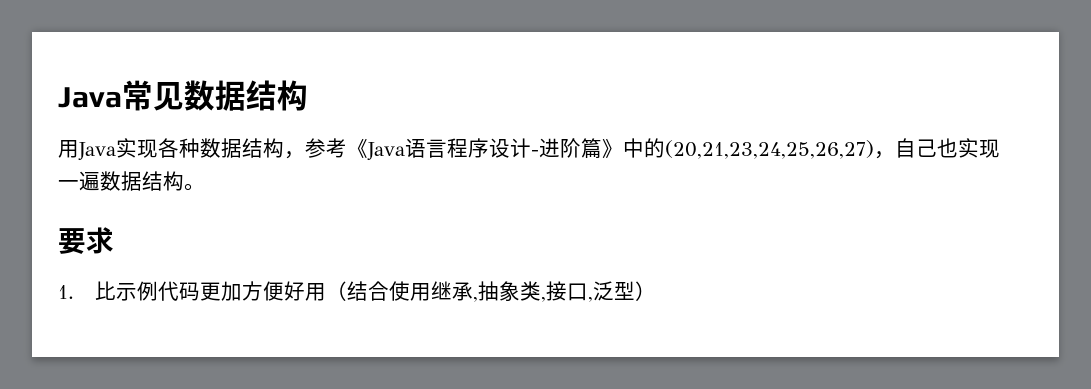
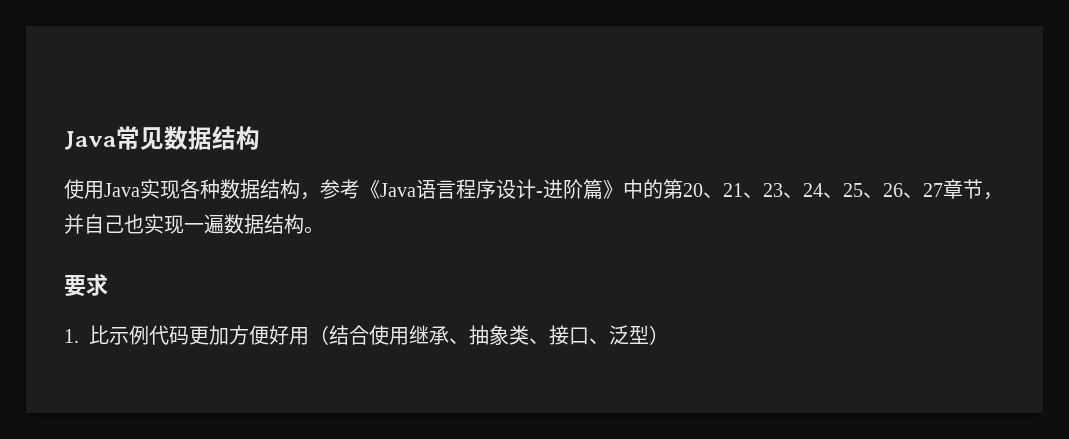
- 用Java实现各种数据结构，参考《Java语言程序设计-进阶篇》中的(20,21,23,24,25,26,27)，自己也实现一遍数据结构。
+ 使用Java实现各种数据结构，参考《Java语言程序设计-进阶篇》中的第20、21、23、24、25、26、27章节，并自己也实现一遍数据结构。
- 1.比示例代码更加方便好用（结合使用继承,抽象类,接口,泛型）
+ 1.比示例代码更加方便好用（结合使用继承、抽象类、接口、泛型）

